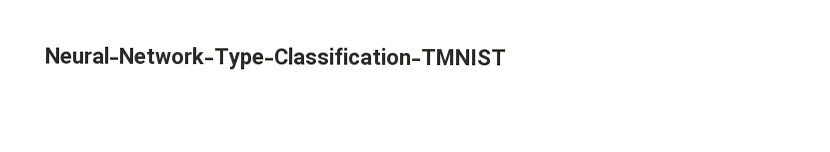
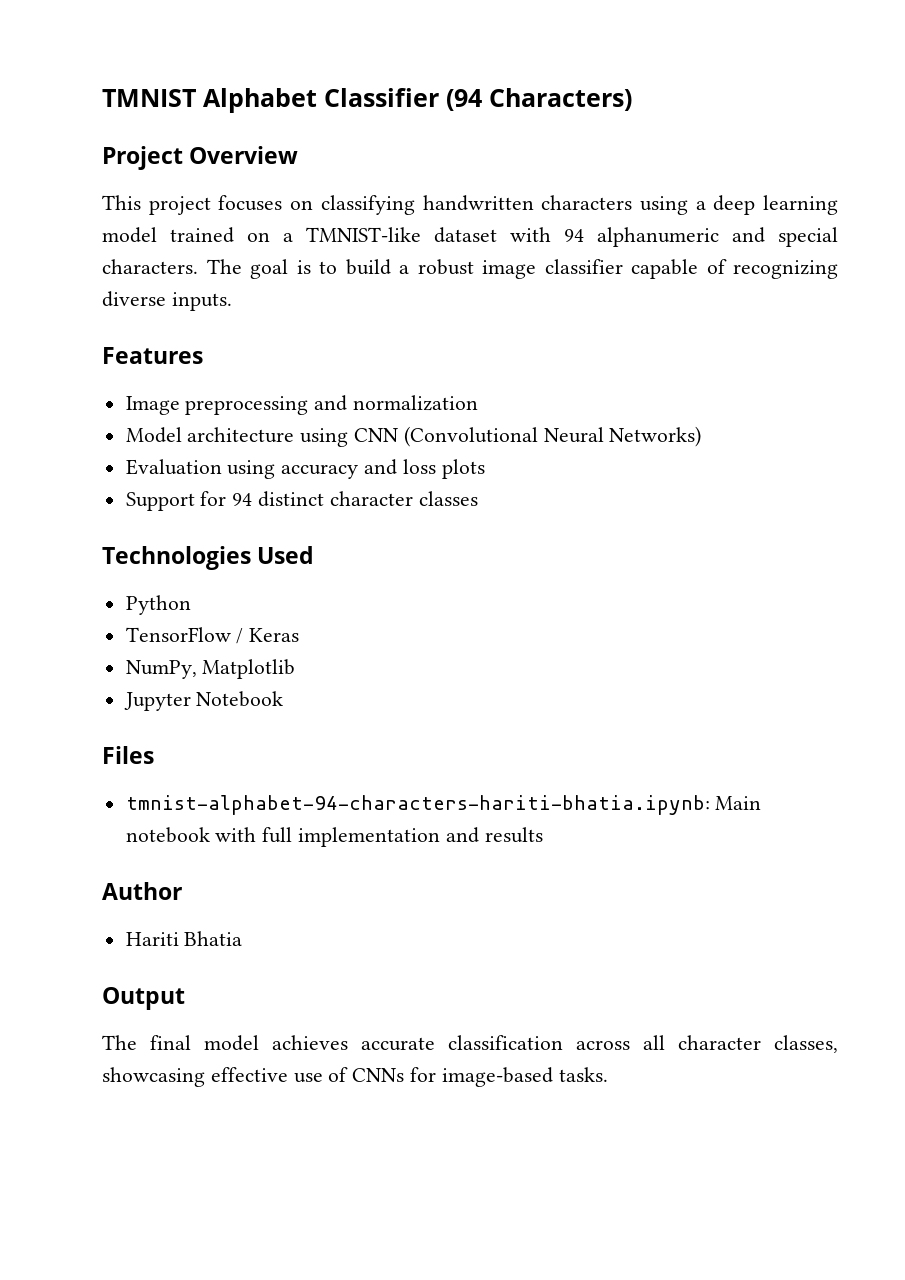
- Neural-Network-Type-Classification-TMNIST
+ TMNIST Alphabet Classifier (94 Characters)
+ Project Overview
+ This project focuses on classifying handwritten characters using a deep learning model trained on a TMNIST-like dataset with 94 alphanumeric and special characters. The goal is to build a robust image classifier capable of recognizing diverse inputs.
+ Features
+ Image preprocessing and normalization
+ Model architecture using CNN (Convolutional Neural Networks)
+ Evaluation using accuracy and loss plots
+ Support for 94 distinct character classes
+ Technologies Used
+ Python
+ TensorFlow / Keras
+ NumPy, Matplotlib
+ Jupyter Notebook
+ Files
+ tmnist-alphabet-94-characters-hariti-bhatia.ipynb: Main notebook with full implementation and results
+ Author
+ Hariti Bhatia
+ Output
+ The final model achieves accurate classification across all character classes, showcasing effective use of CNNs for image-based tasks.

